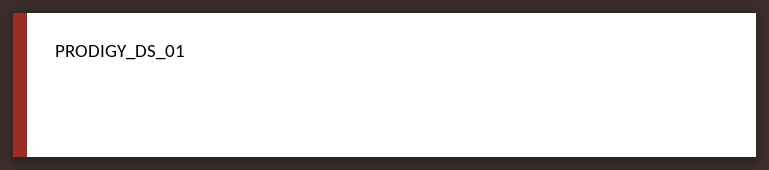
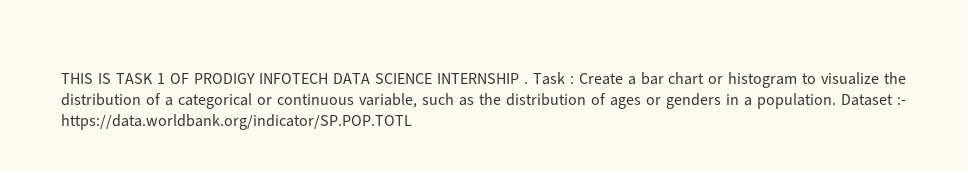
- PRODIGY_DS_01
+ THIS IS TASK 1 OF PRODIGY INFOTECH DATA SCIENCE INTERNSHIP . Task : Create a bar chart or histogram to visualize the distribution of a categorical or continuous variable, such as the distribution of ages or genders in a population. Dataset :- https://data.worldbank.org/indicator/SP.POP.TOTL

